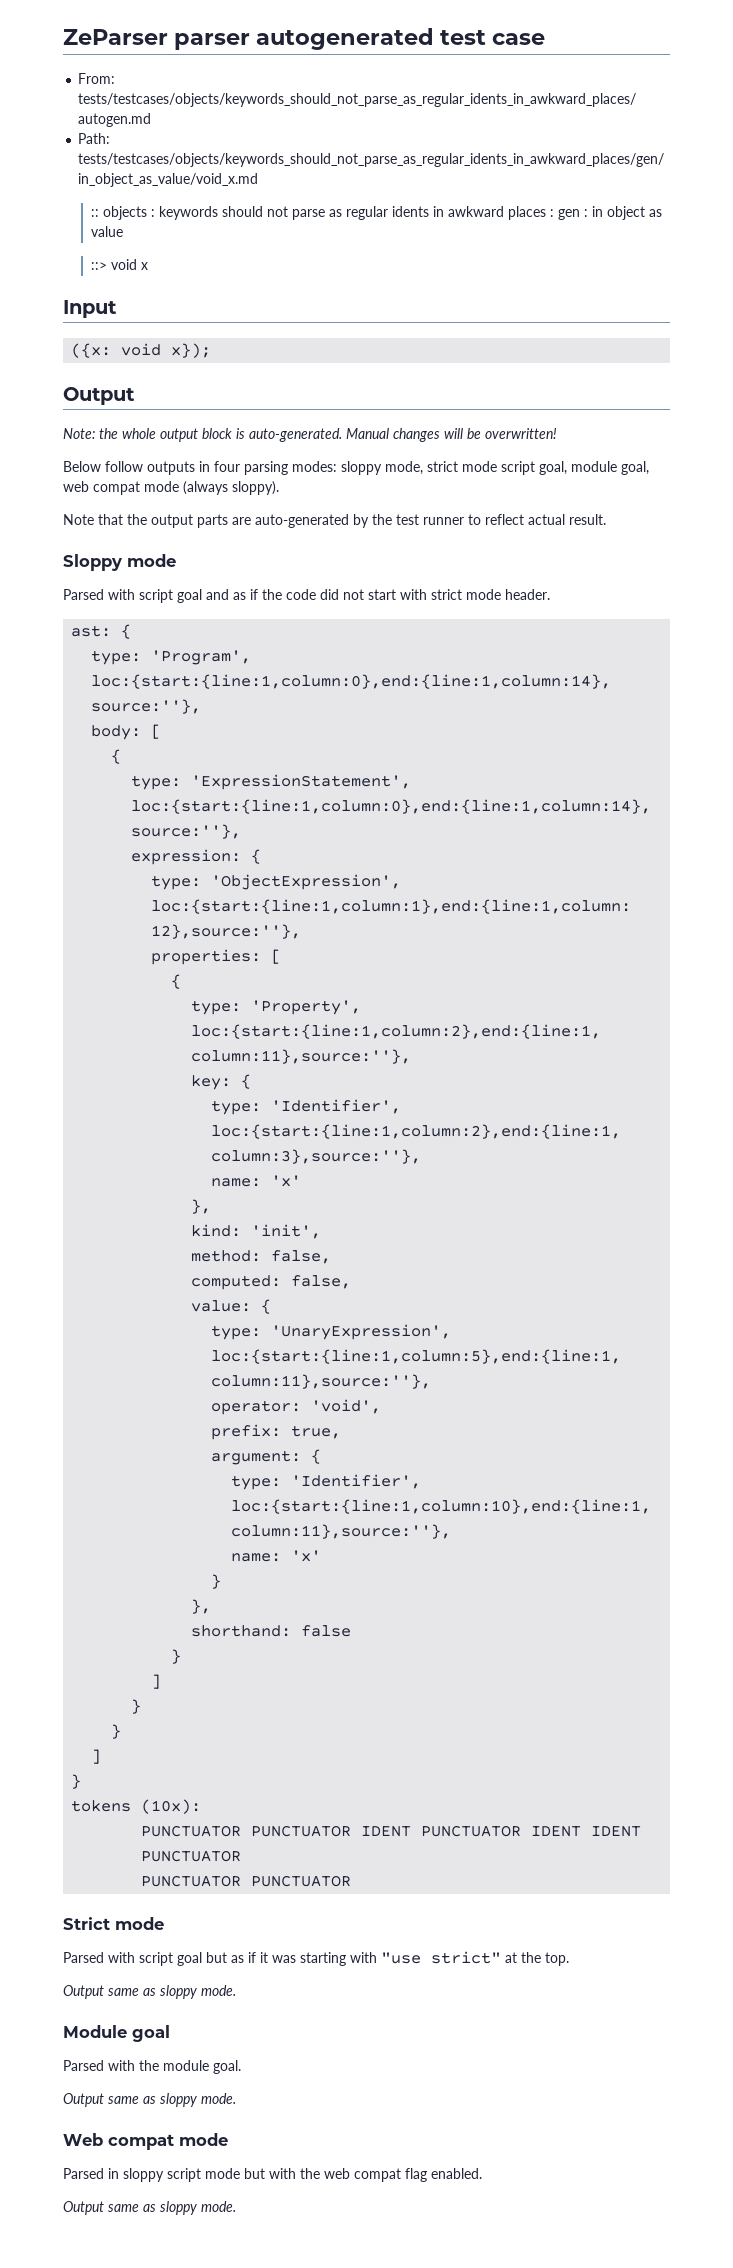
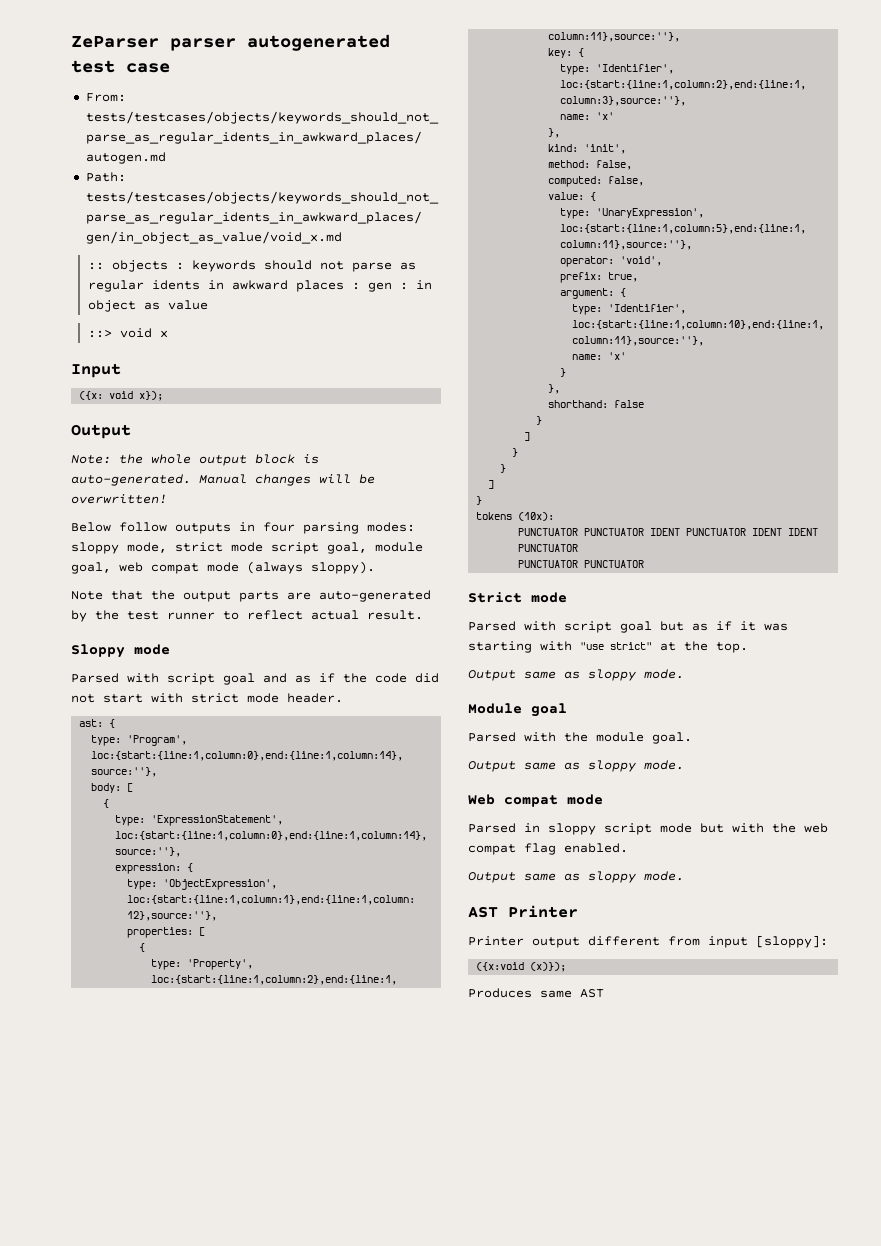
+ AST Printer
+ Printer output different from input [sloppy]:
+ ({x:void (x)});
+ Produces same AST

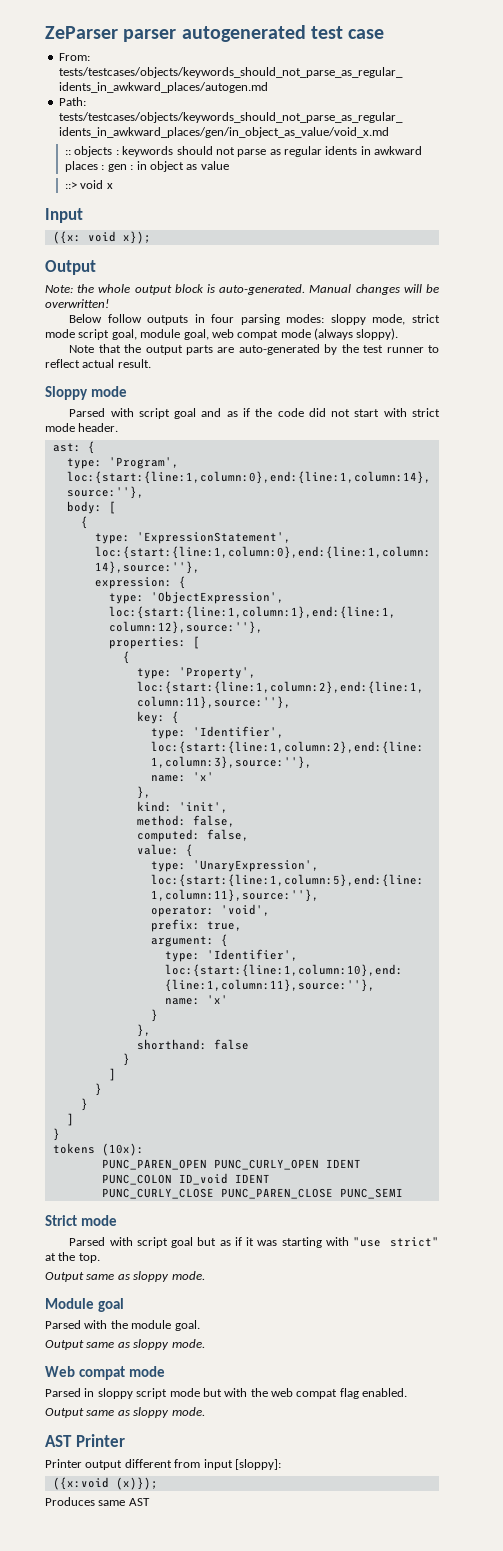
- PUNCTUATOR PUNCTUATOR IDENT PUNCTUATOR IDENT IDENT PUNCTUATOR
- PUNCTUATOR PUNCTUATOR
+ PUNC_PAREN_OPEN PUNC_CURLY_OPEN IDENT PUNC_COLON ID_void IDENT
+ PUNC_CURLY_CLOSE PUNC_PAREN_CLOSE PUNC_SEMI

